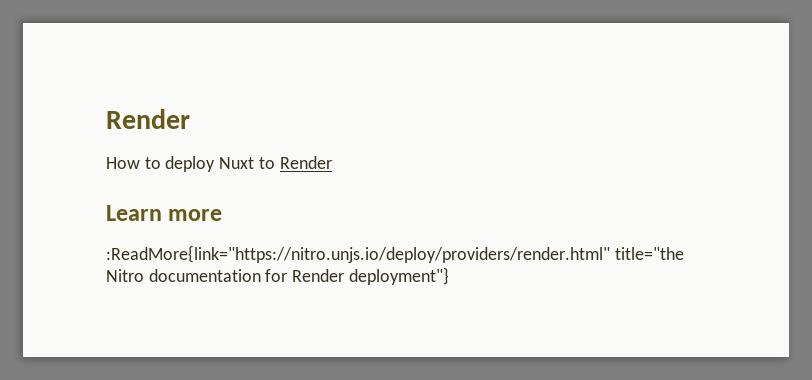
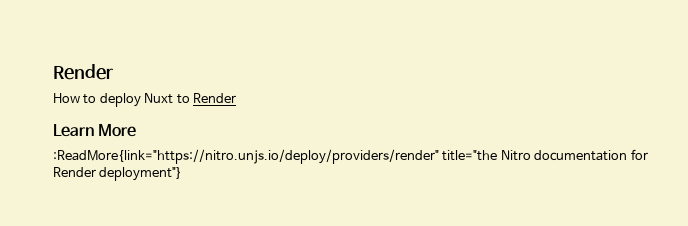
- Learn more
- :ReadMore{link="https://nitro.unjs.io/deploy/providers/render.html" title="the Nitro documentation for Render deployment"}
+ Learn More
+ :ReadMore{link="https://nitro.unjs.io/deploy/providers/render" title="the Nitro documentation for Render deployment"}

